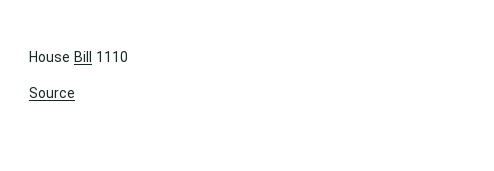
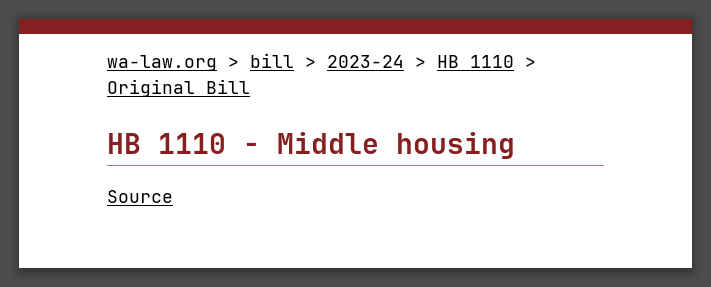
- House Bill 1110
+ wa-law.org > bill > 2023-24 > HB 1110 > Original Bill
+ HB 1110 - Middle housing

